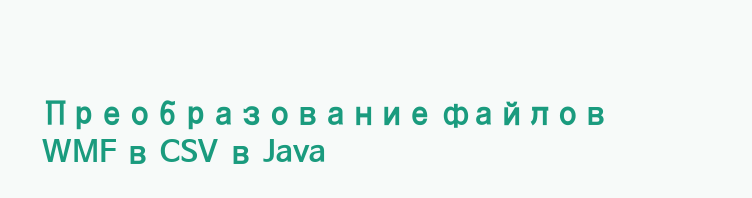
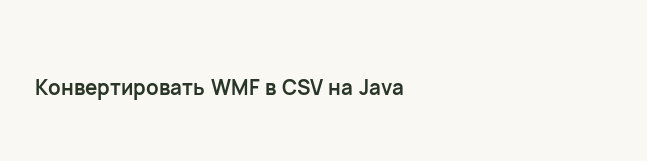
- Преобразование файлов WMF в CSV в Java
+ Конвертировать WMF в CSV на Java

